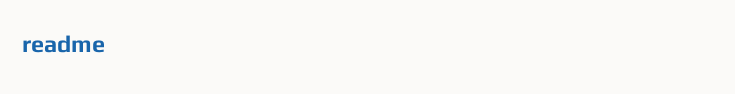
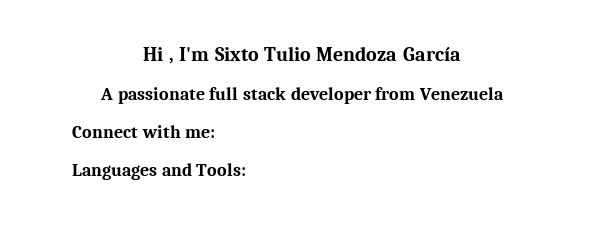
- readme
+ Hi , I'm Sixto Tulio Mendoza García
+ A passionate full stack developer from Venezuela
+ Connect with me:
+ Languages and Tools:

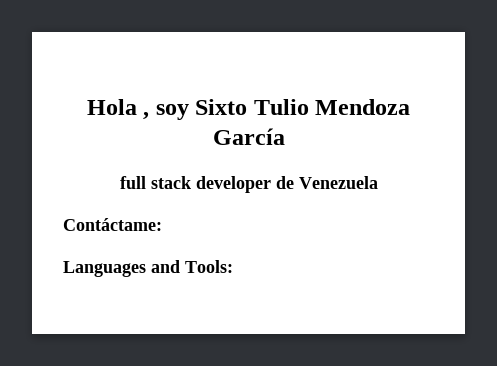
- Hi , I'm Sixto Tulio Mendoza García
+ Hola , soy Sixto Tulio Mendoza García
- A passionate full stack developer from Venezuela
+ full stack developer de Venezuela
- Connect with me:
+ Contáctame:

